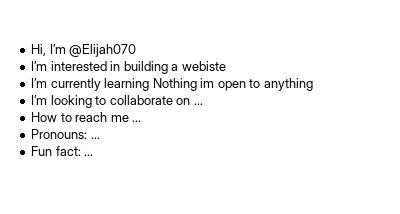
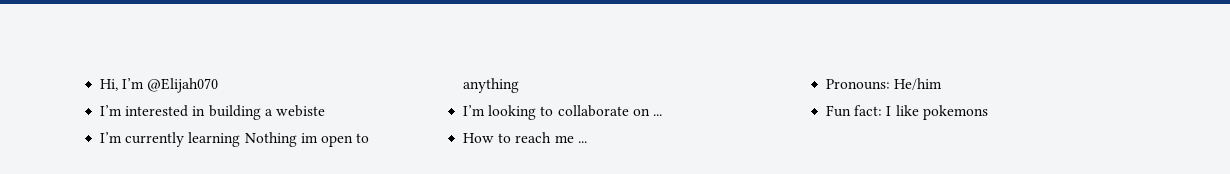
- Pronouns: ...
+ Pronouns: He/him
- Fun fact: ...
+ Fun fact: I like pokemons

